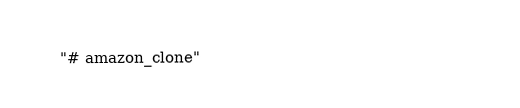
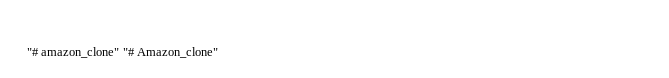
- "# amazon_clone"
+ "# amazon_clone" "# Amazon_clone"

